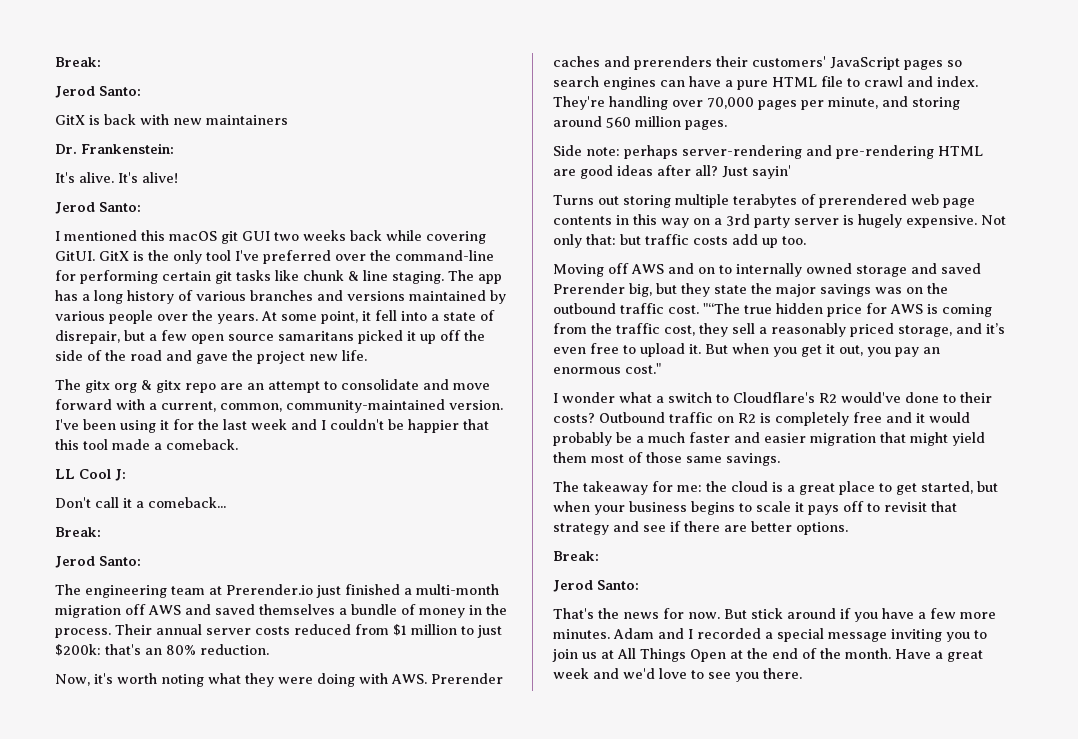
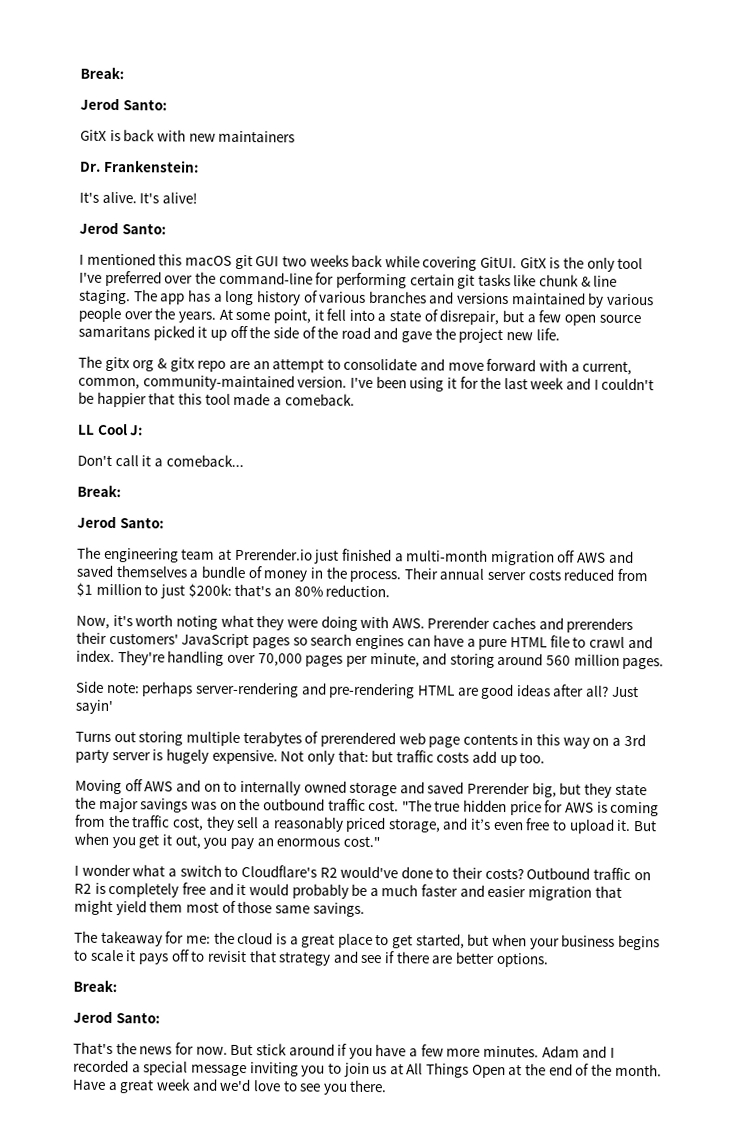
- "“The true hidden price for AWS is coming from the traffic cost, they sell a reasonably priced storage, and it’s even free to upload it.
+ "The true hidden price for AWS is coming from the traffic cost, they sell a reasonably priced storage, and it’s even free to upload it.

